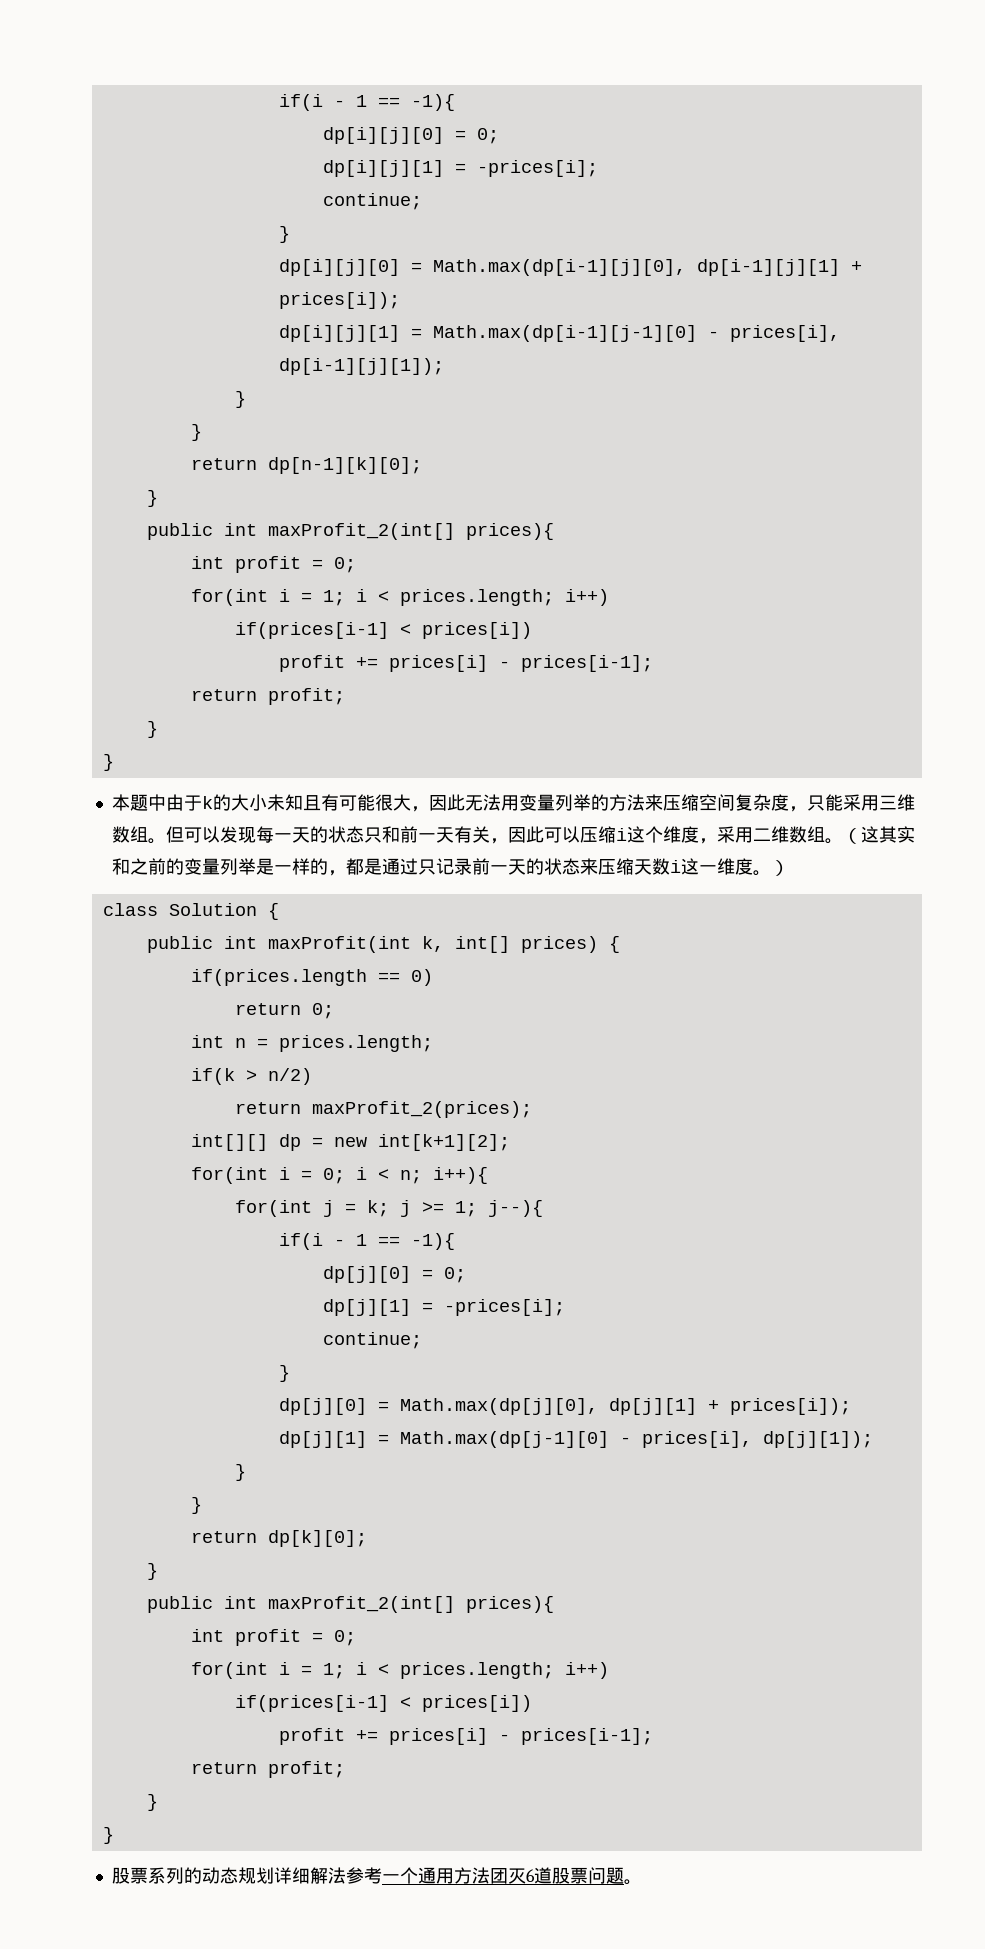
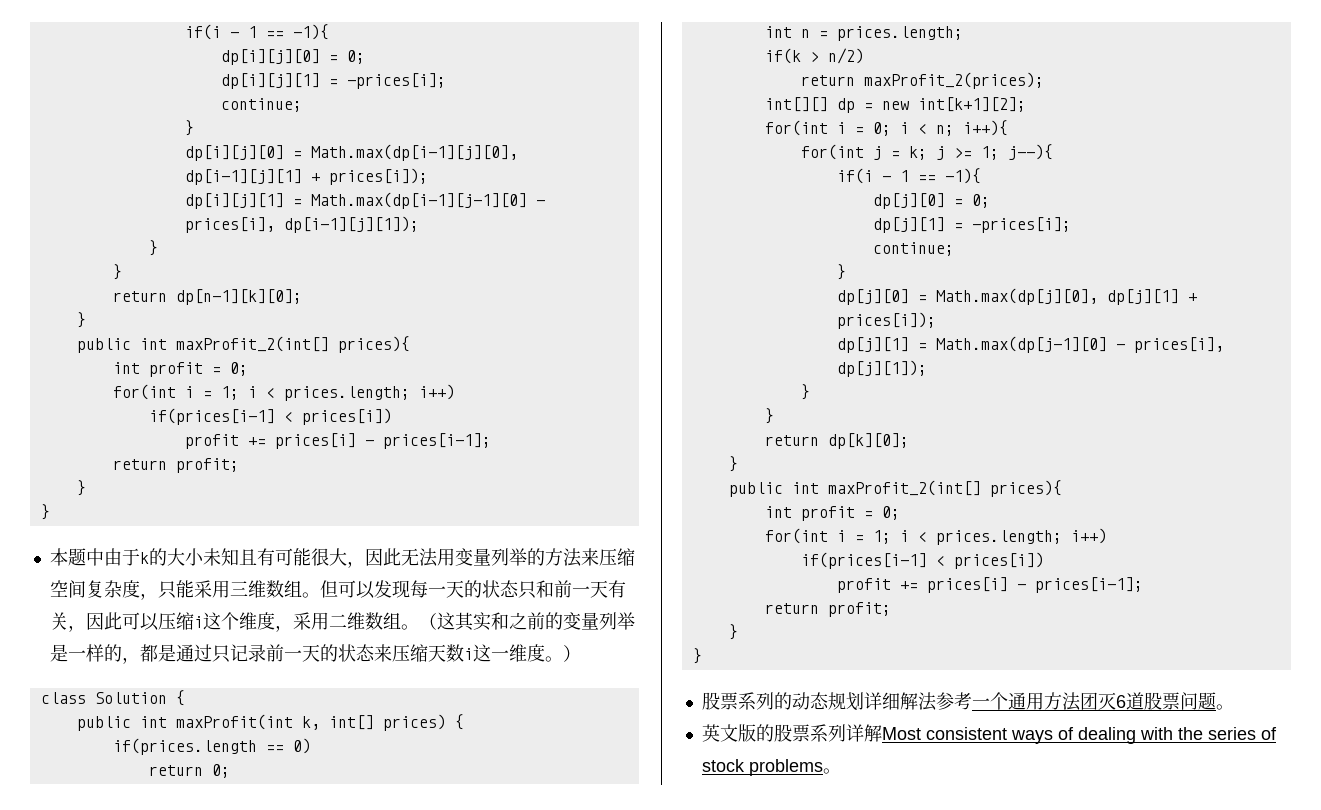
+ 英文版的股票系列详解Most consistent ways of dealing with the series of stock problems。

